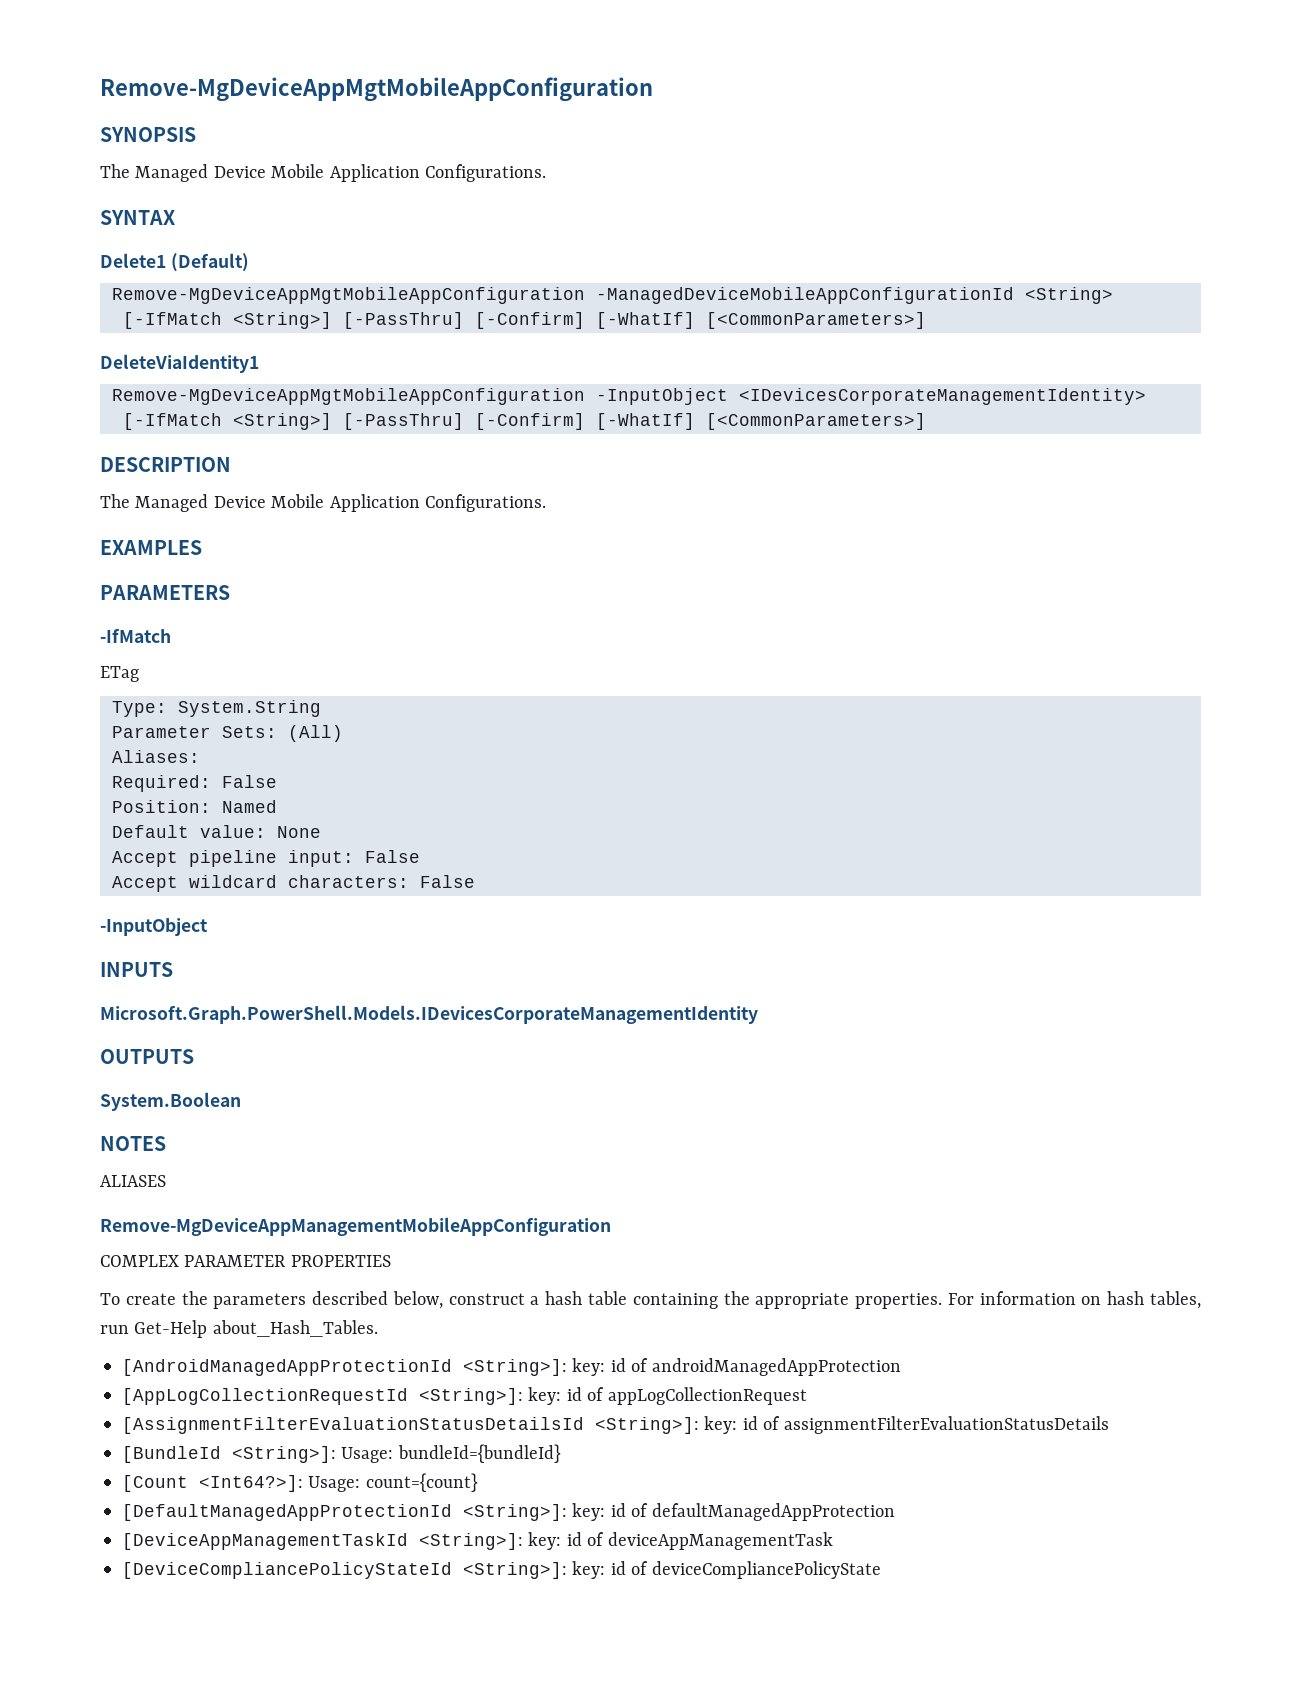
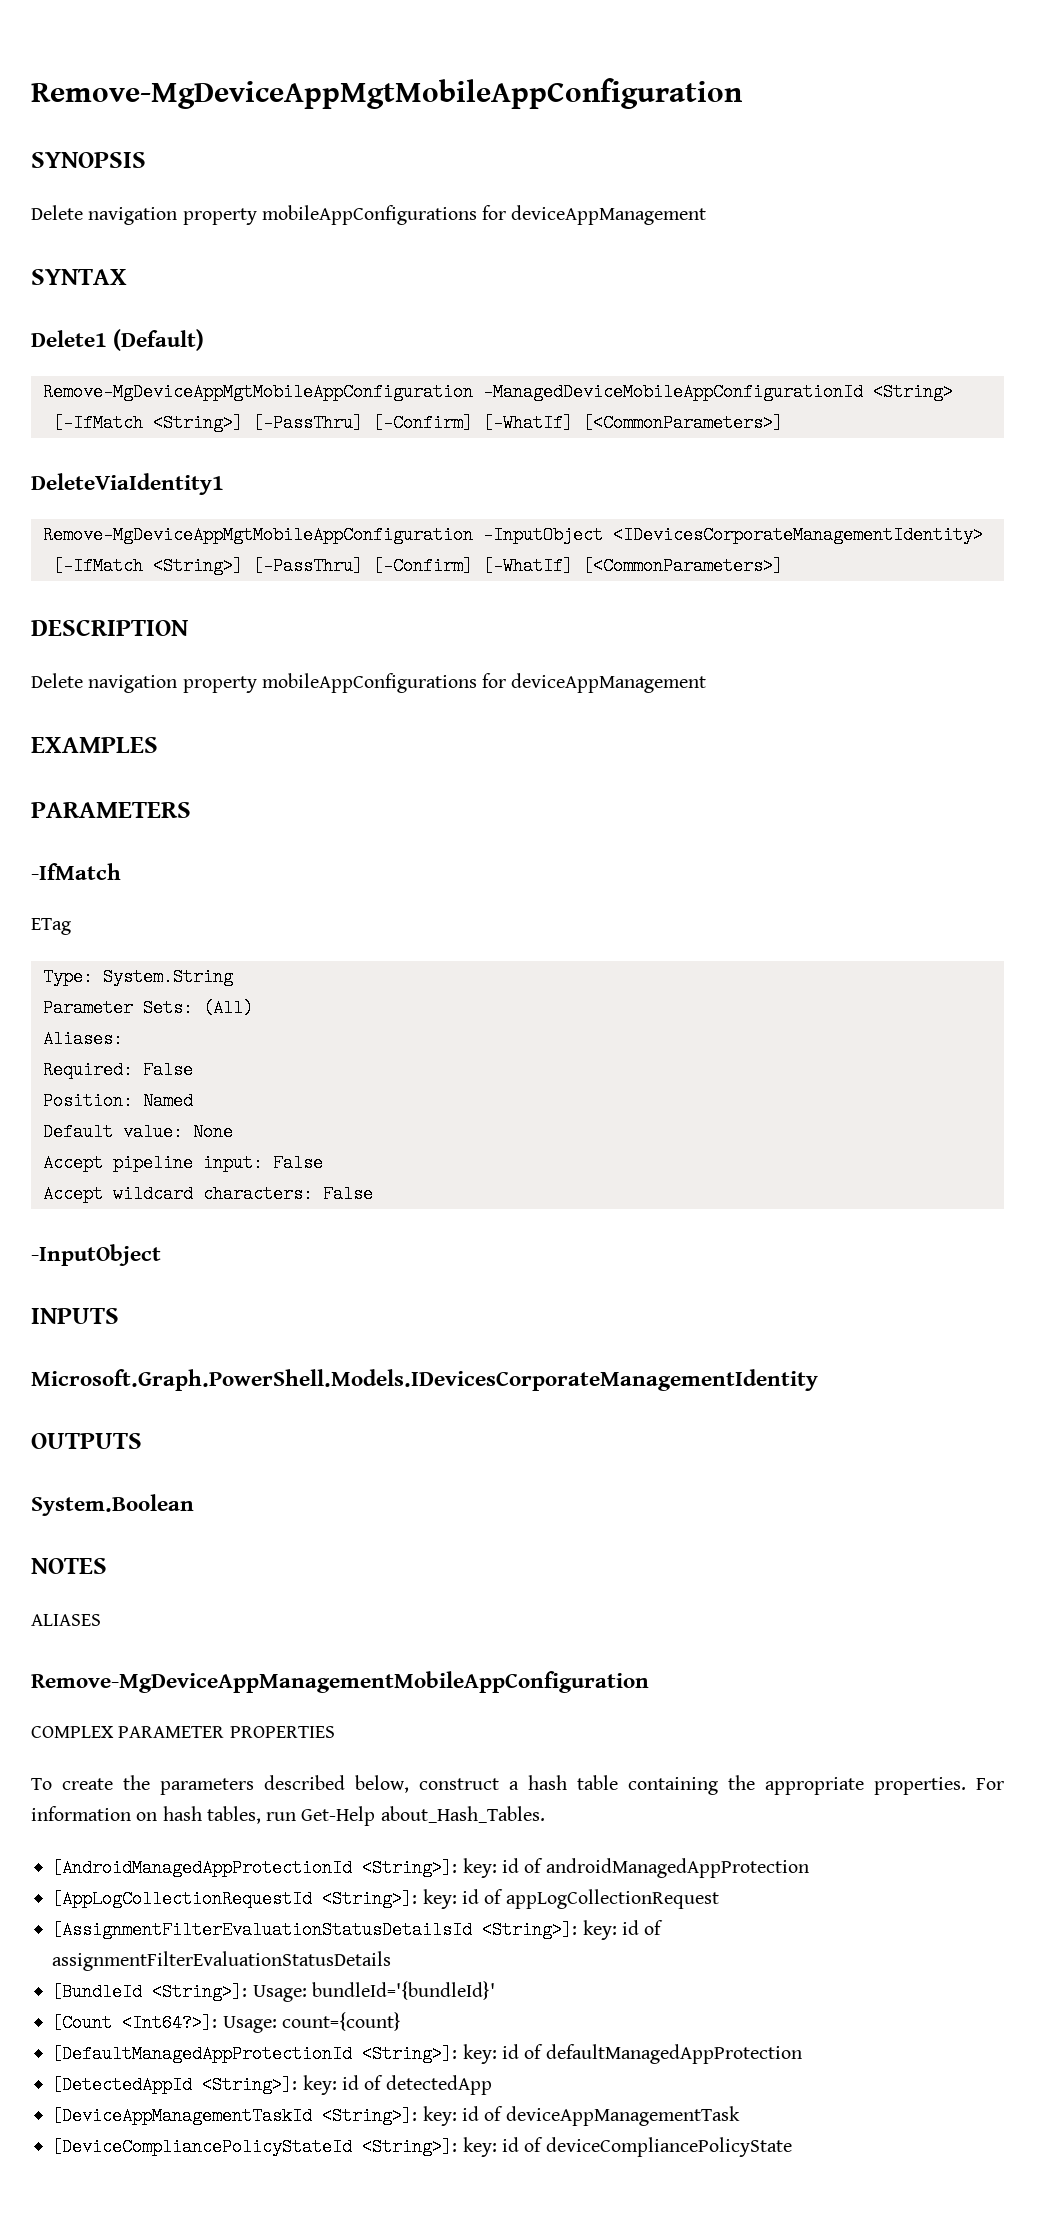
  SYNOPSIS
- The Managed Device Mobile Application Configurations.
+ Delete navigation property mobileAppConfigurations for deviceAppManagement
  DESCRIPTION
- The Managed Device Mobile Application Configurations.
+ Delete navigation property mobileAppConfigurations for deviceAppManagement
- [BundleId <String>]: Usage: bundleId={bundleId}
+ [BundleId <String>]: Usage: bundleId='{bundleId}'
+ [DetectedAppId <String>]: key: id of detectedApp

